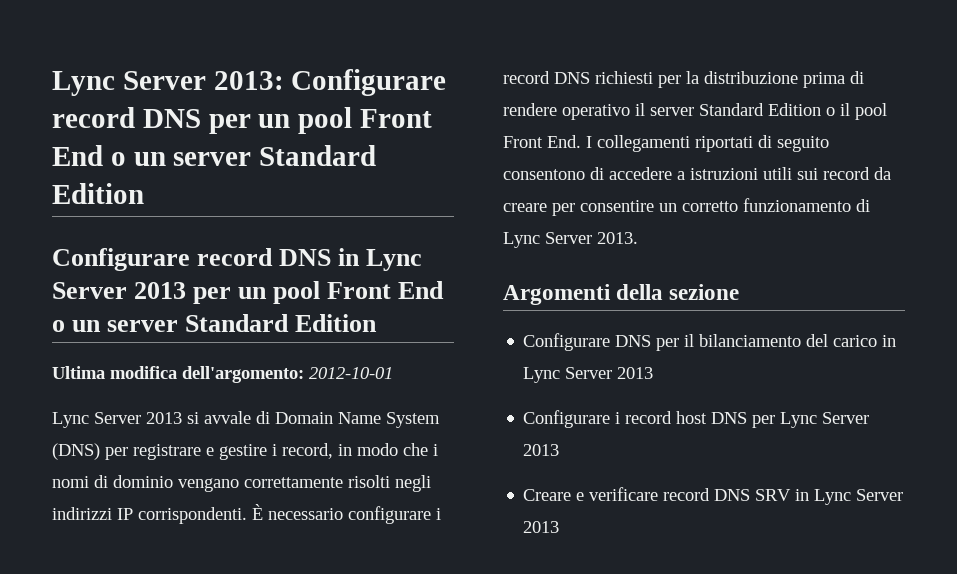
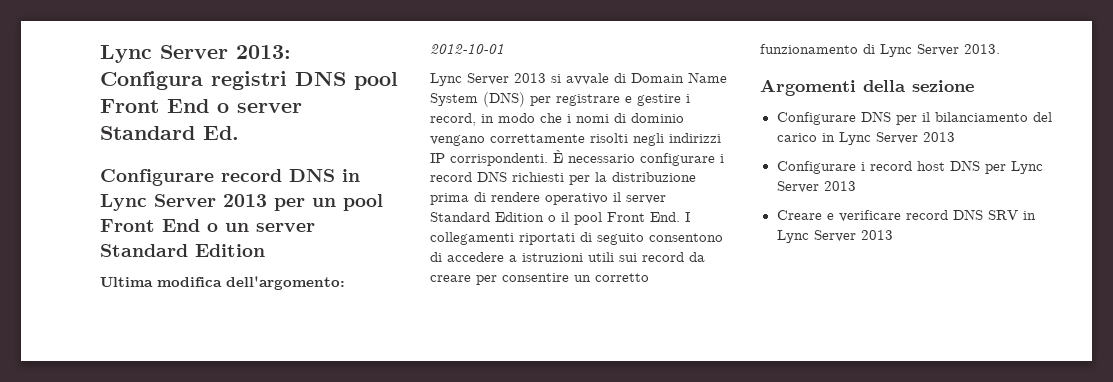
- Lync Server 2013: Configurare record DNS per un pool Front End o un server Standard Edition
+ Lync Server 2013: Configura registri DNS pool Front End o server Standard Ed.

